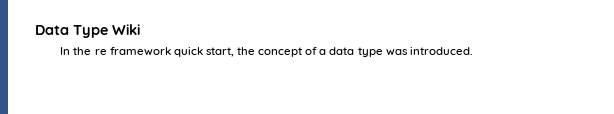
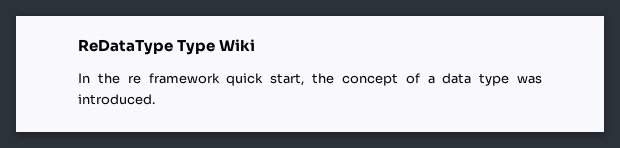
- Data Type Wiki
+ ReDataType Type Wiki

